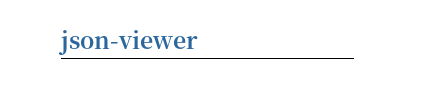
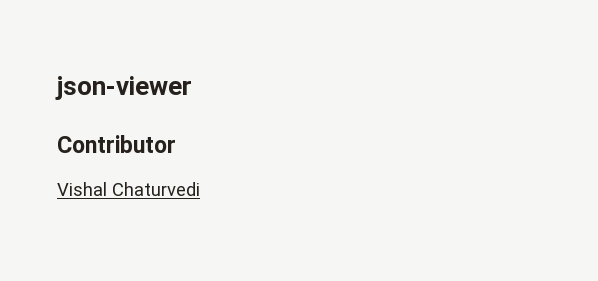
+ Contributor
+ Vishal Chaturvedi

